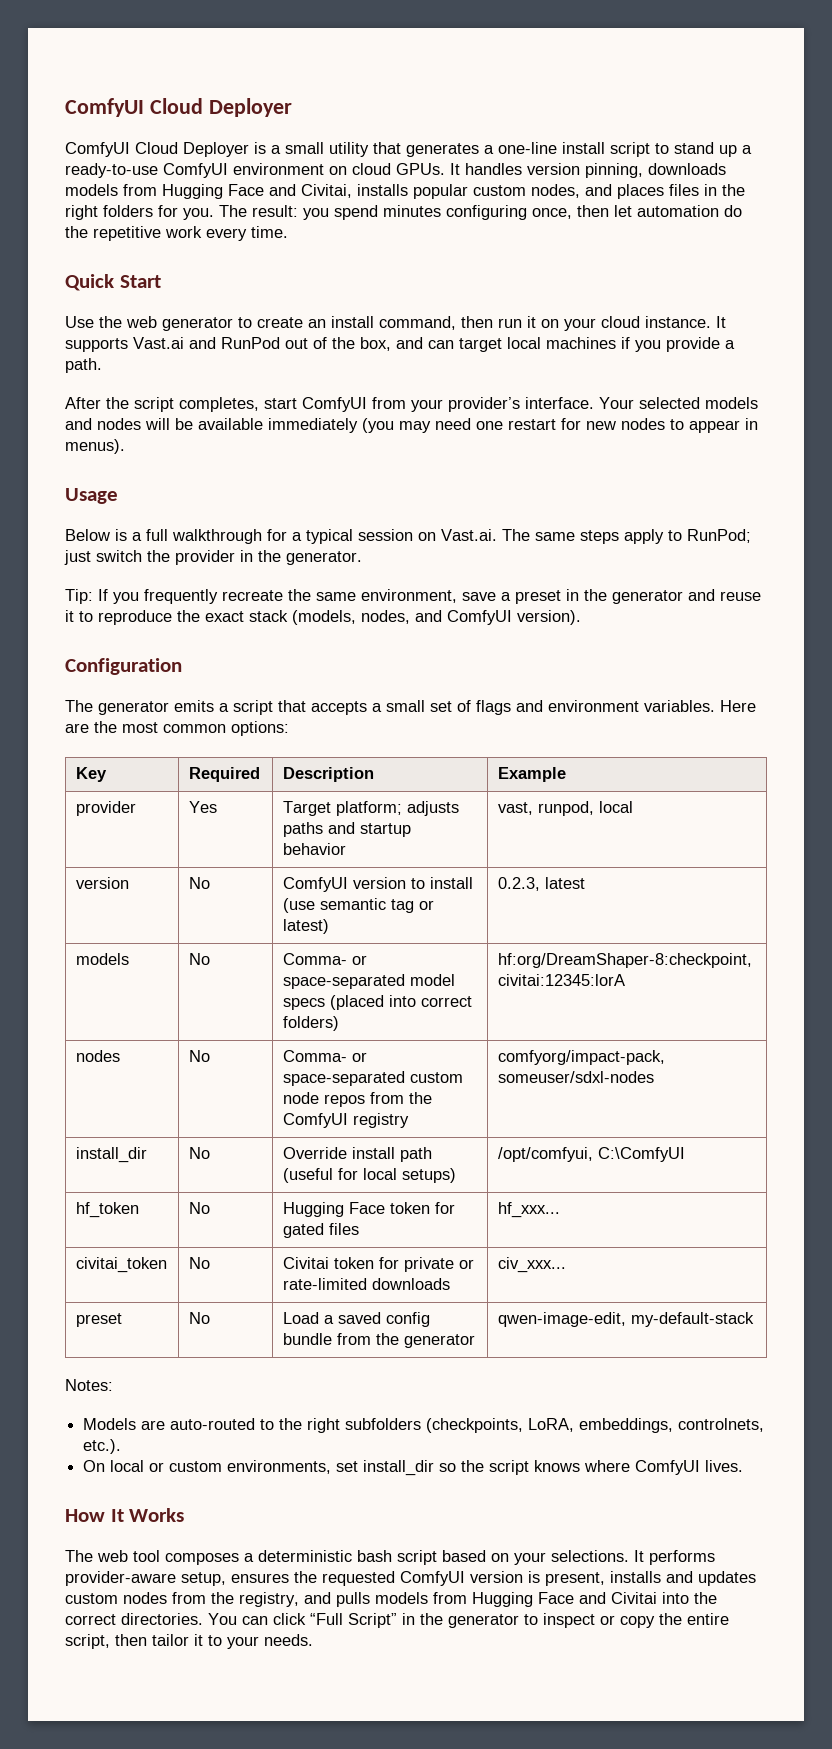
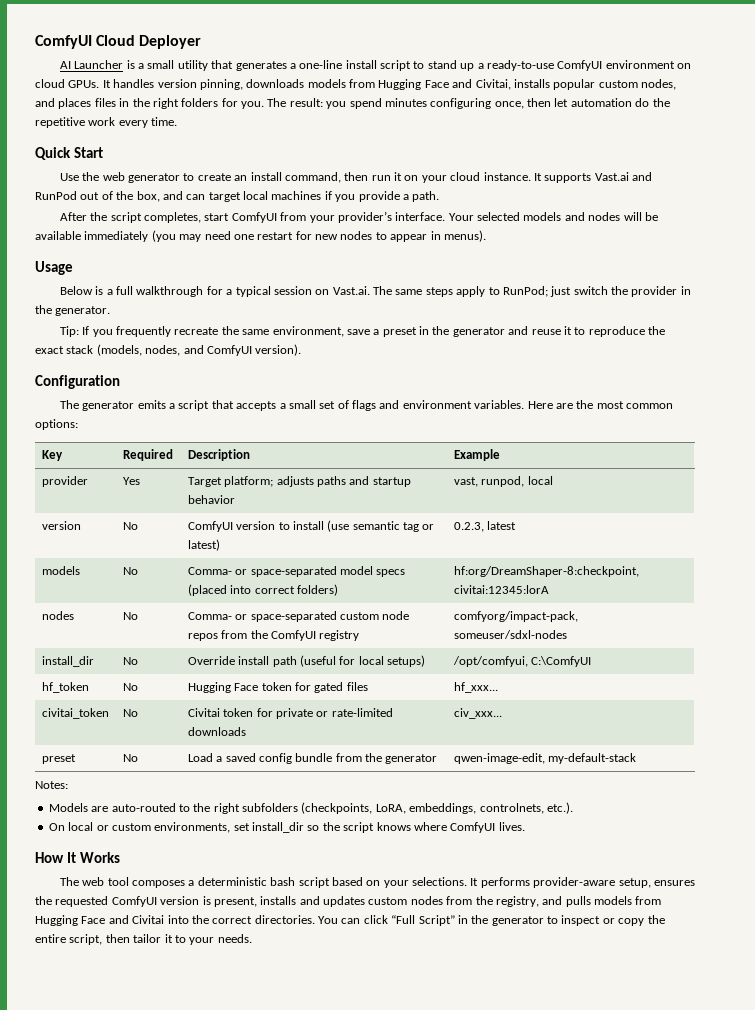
- ComfyUI Cloud Deployer is a small utility that generates a one-line install script to stand up a ready-to-use ComfyUI environment on cloud GPUs.
+ AI Launcher is a small utility that generates a one-line install script to stand up a ready-to-use ComfyUI environment on cloud GPUs.

